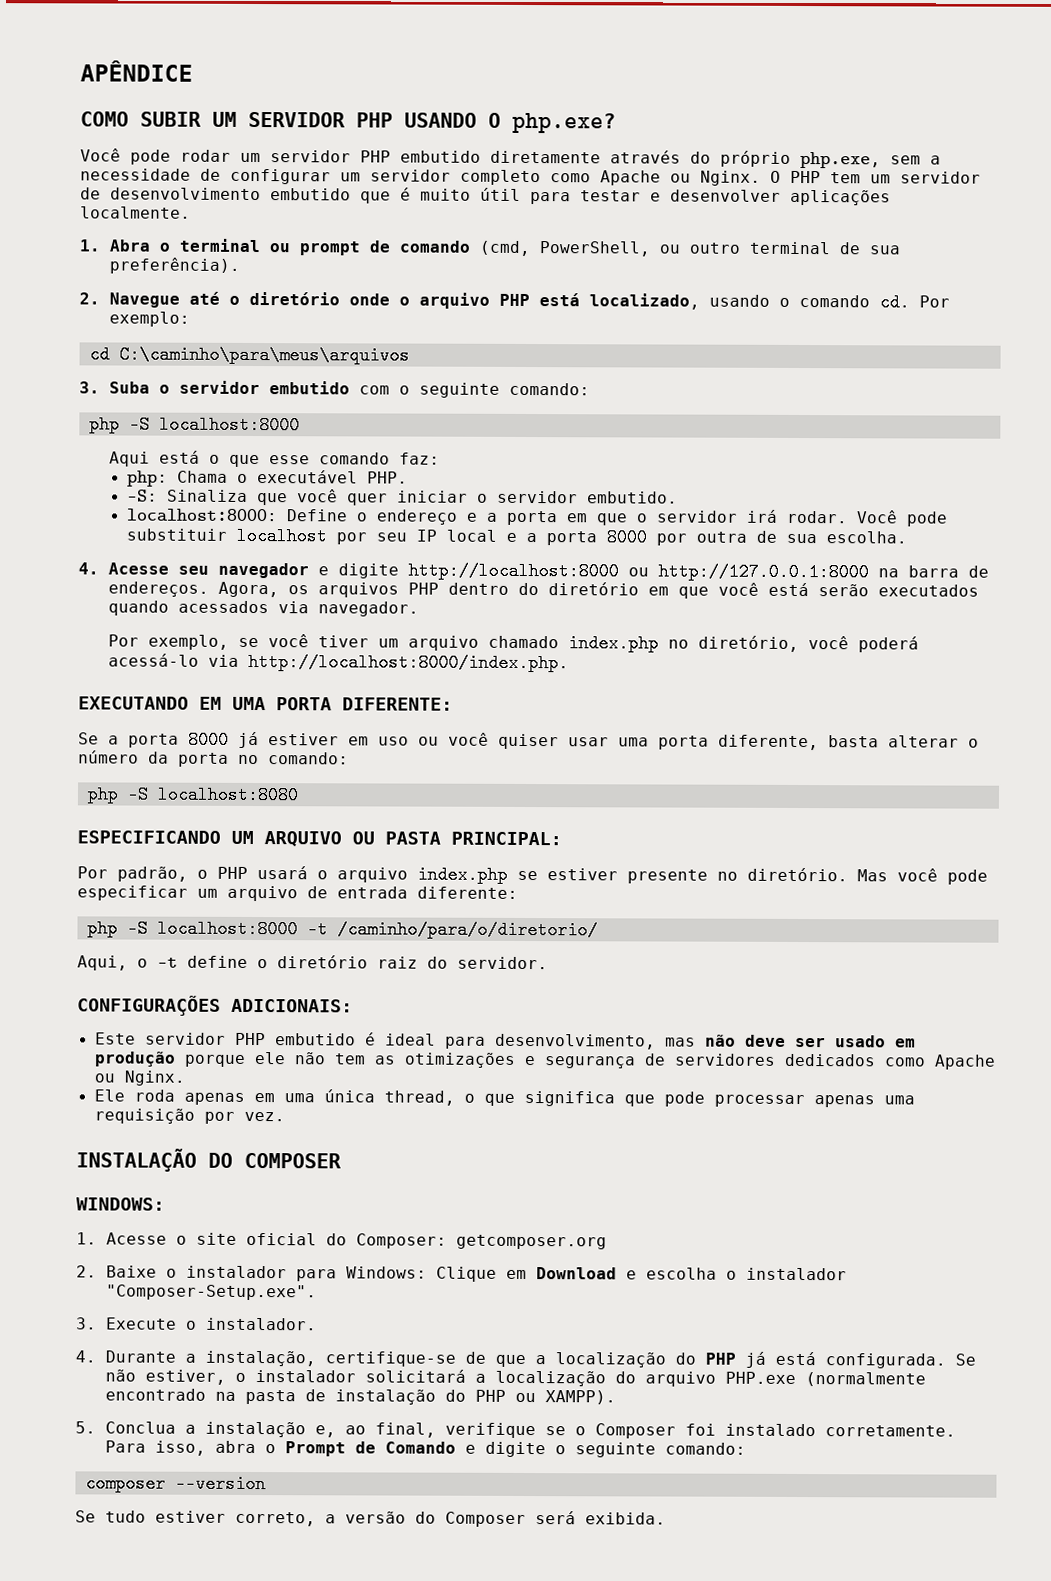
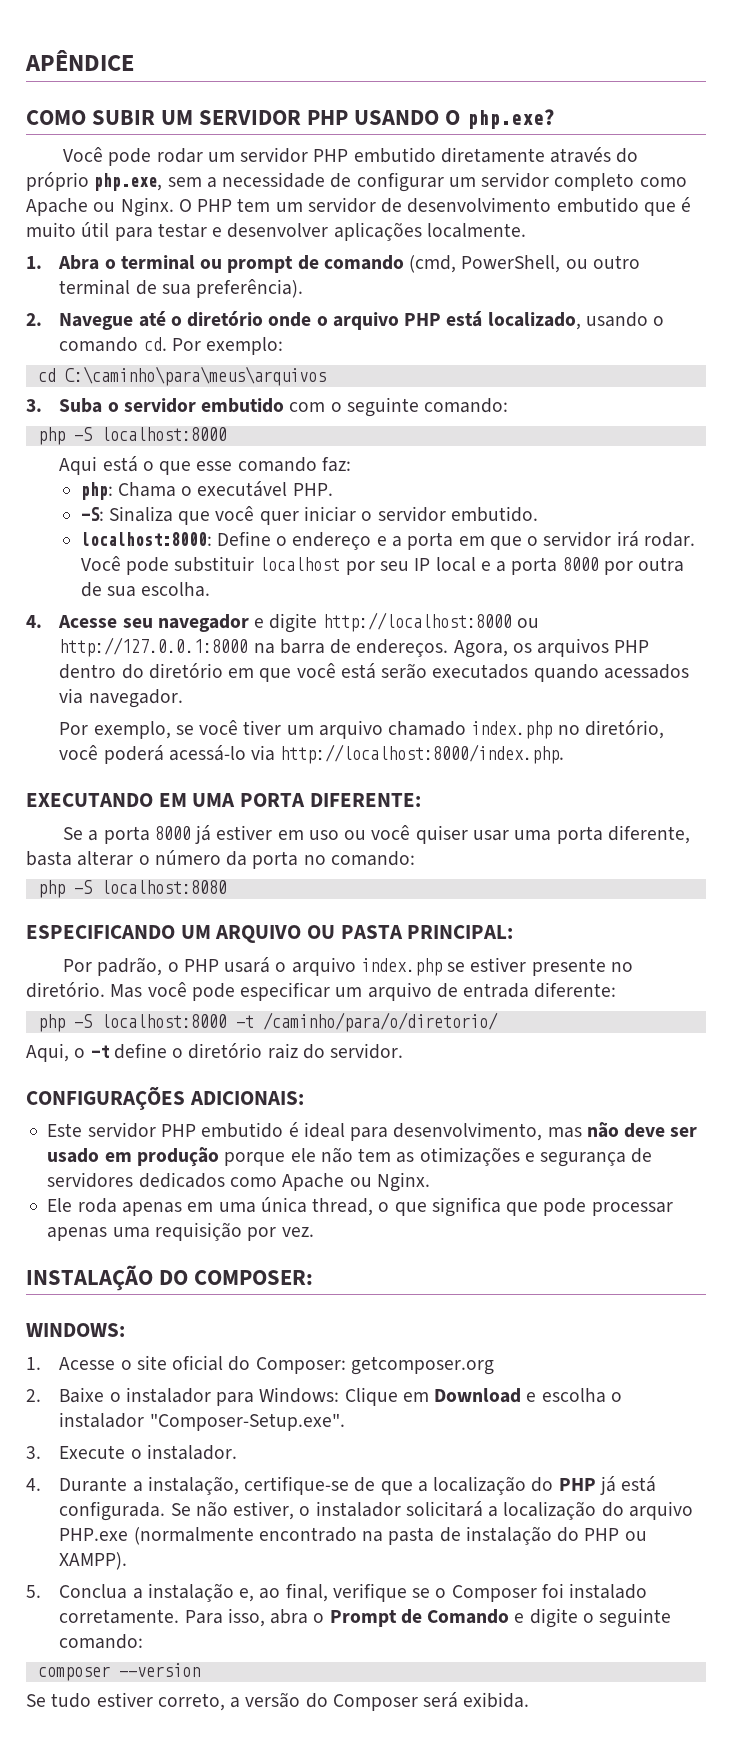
- INSTALAÇÃO DO COMPOSER
+ INSTALAÇÃO DO COMPOSER:

